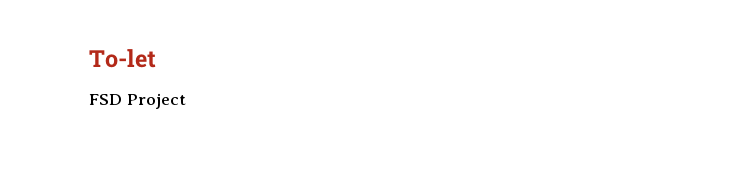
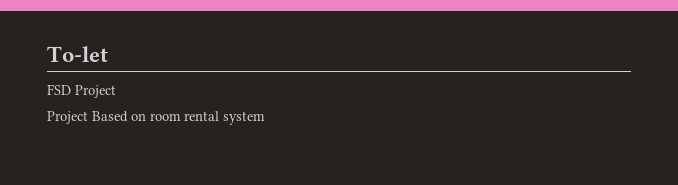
+ Project Based on room rental system

